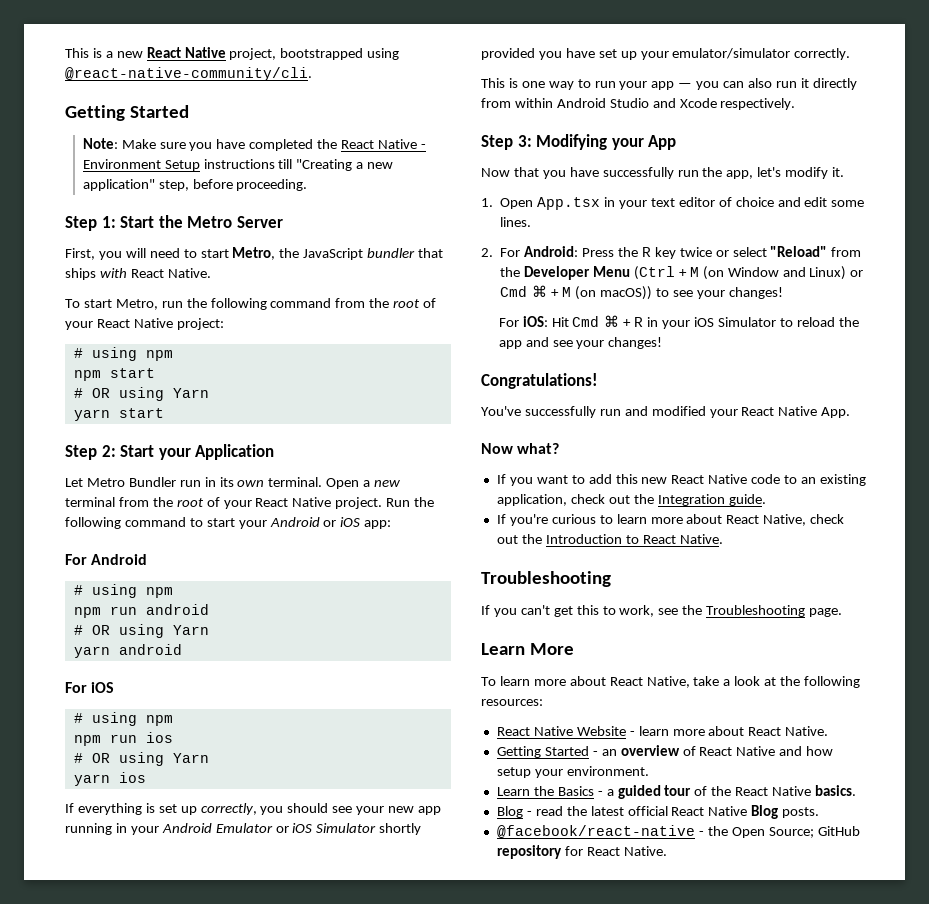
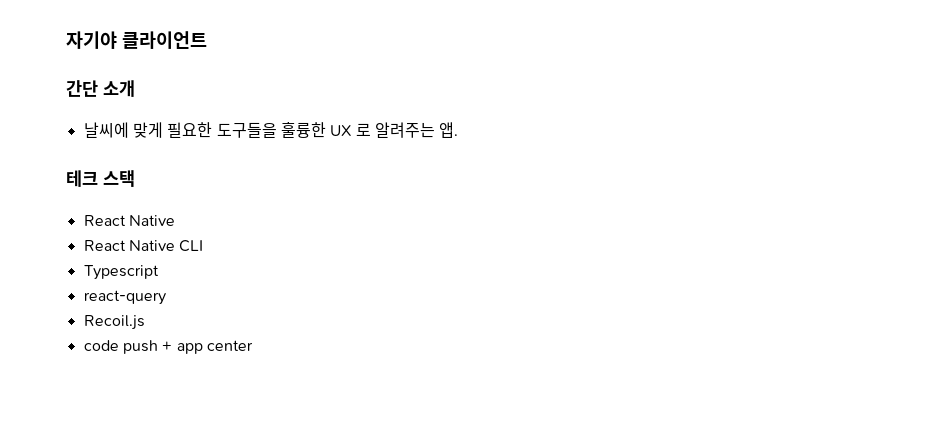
- This is a new React Native project, bootstrapped using @react-native-community/cli.
- Getting Started
- Note: Make sure you have completed the React Native - Environment Setup instructions till "Creating a new application" step, before proceeding.
- Step 1: Start the Metro Server
- First, you will need to start Metro, the JavaScript bundler that ships with React Native.
- To start Metro, run the following command from the root of your React Native project:
- # using npm
- npm start
- # OR using Yarn
- yarn start
- Step 2: Start your Application
- Let Metro Bundler run in its own terminal. Open a new terminal from the root of your React Native project. Run the following command to start your Android or iOS app:
- For Android
- # using npm
- npm run android
- # OR using Yarn
- yarn android
- For iOS
- # using npm
- npm run ios
- # OR using Yarn
- yarn ios
- If everything is set up correctly, you should see your new app running in your Android Emulator or iOS Simulator shortly provided you have set up your emulator/simulator correctly.
- This is one way to run your app — you can also run it directly from within Android Studio and Xcode respectively.
- Step 3: Modifying your App
- Now that you have successfully run the app, let's modify it.
- 1. Open App.tsx in your text editor of choice and edit some lines.
- 2. For Android: Press the R key twice or select "Reload" from the Developer Menu (Ctrl + M (on Window and Linux) or Cmd ⌘ + M (on macOS)) to see your changes!
- For iOS: Hit Cmd ⌘ + R in your iOS Simulator to reload the app and see your changes!
- Congratulations!
- You've successfully run and modified your React Native App.
- Now what?
- If you want to add this new React Native code to an existing application, check out the Integration guide.
- If you're curious to learn more about React Native, check out the Introduction to React Native.
- Troubleshooting
- If you can't get this to work, see the Troubleshooting page.
- Learn More
- To learn more about React Native, take a look at the following resources:
- React Native Website - learn more about React Native.
- Getting Started - an overview of React Native and how setup your environment.
- Learn the Basics - a guided tour of the React Native basics.
- Blog - read the latest official React Native Blog posts.
- @facebook/react-native - the Open Source; GitHub repository for React Native.
+ 자기야 클라이언트
+ 간단 소개
+ 날씨에 맞게 필요한 도구들을 훌륭한 UX 로 알려주는 앱.
+ 테크 스택
+ React Native
+ React Native CLI
+ Typescript
+ react-query
+ Recoil.js
+ code push + app center

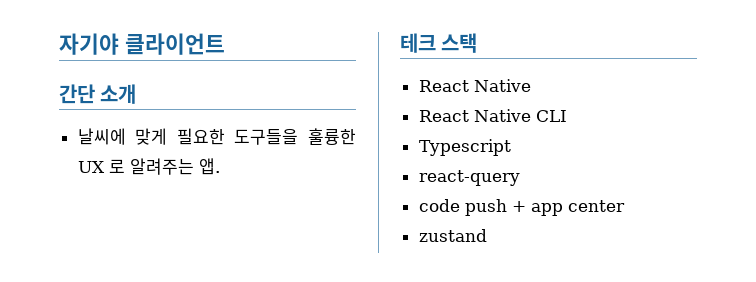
- Recoil.js
+ zustand

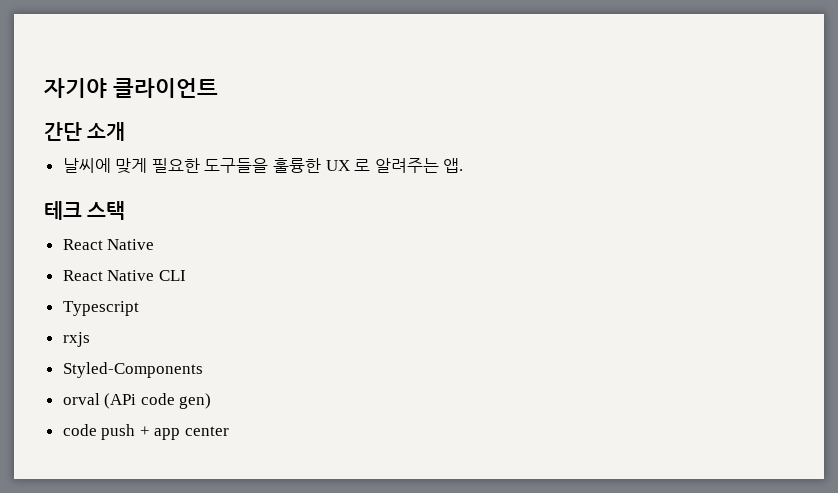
- react-query
+ rxjs
+ Styled-Components
+ orval (APi code gen)
- zustand

